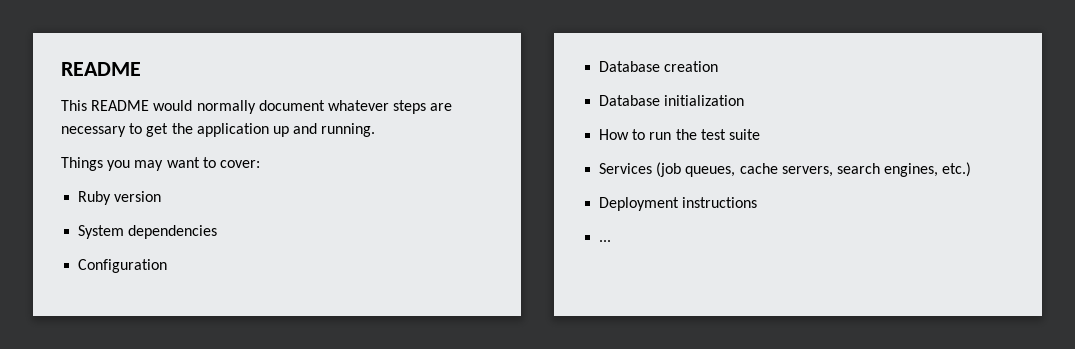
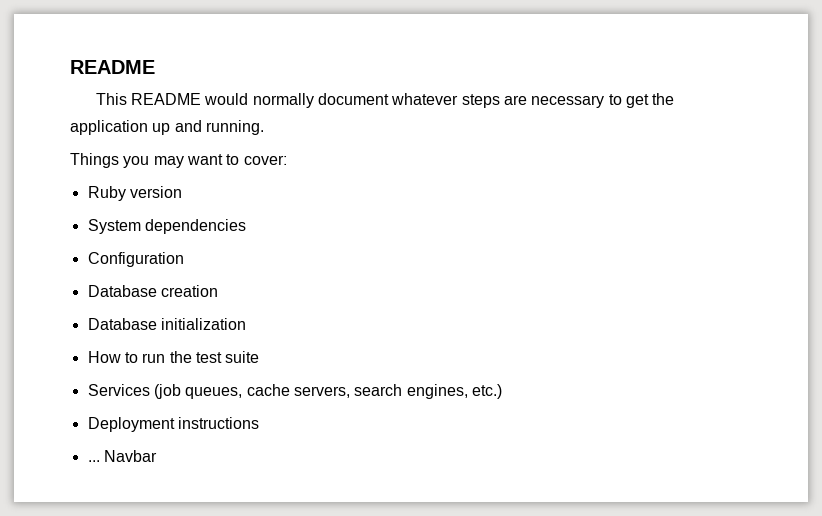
+ Navbar

